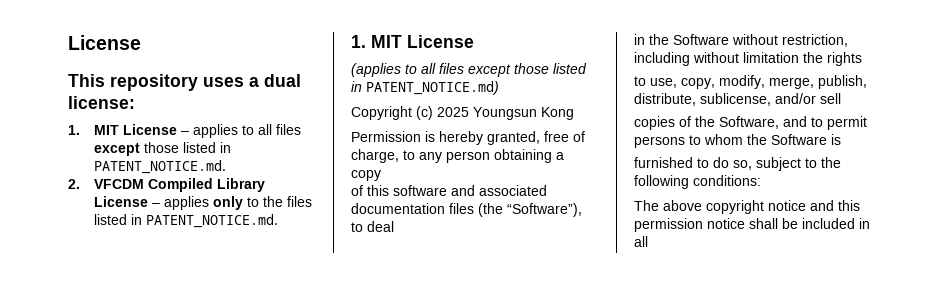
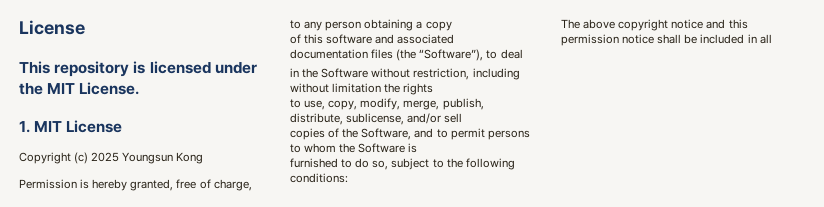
- This repository uses a dual license:
- 1. MIT License – applies to all files except those listed in PATENT_NOTICE.md.
- 2. VFCDM Compiled Library License – applies only to the files listed in PATENT_NOTICE.md.
+ This repository is licensed under the MIT License.
  1. MIT License
- (applies to all files except those listed in PATENT_NOTICE.md)

